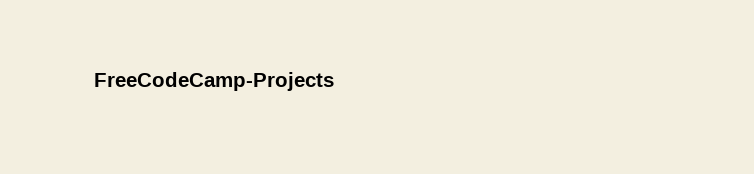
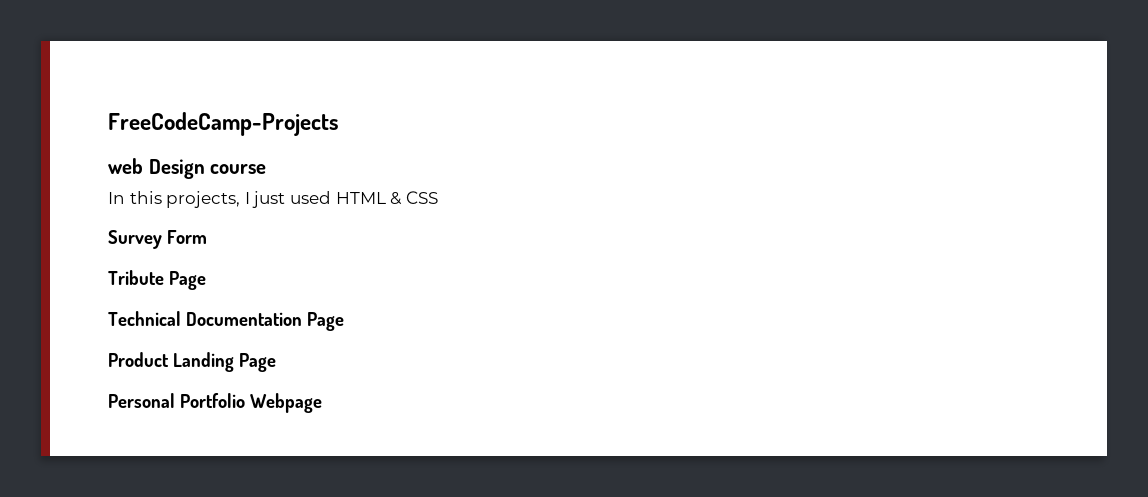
+ web Design course
+ In this projects, I just used HTML & CSS
+ Survey Form
+ Tribute Page
+ Technical Documentation Page
+ Product Landing Page
+ Personal Portfolio Webpage

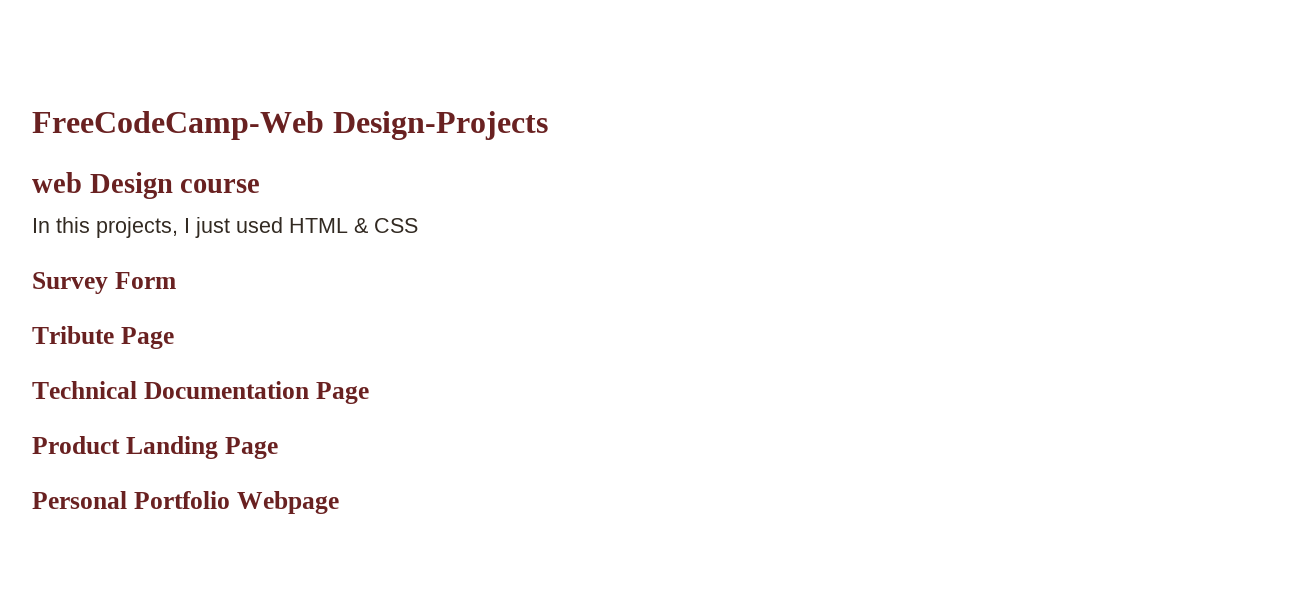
- FreeCodeCamp-Projects
+ FreeCodeCamp-Web Design-Projects

